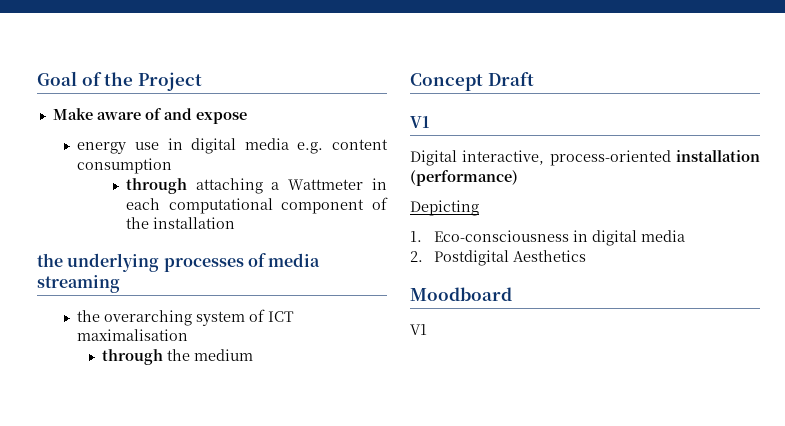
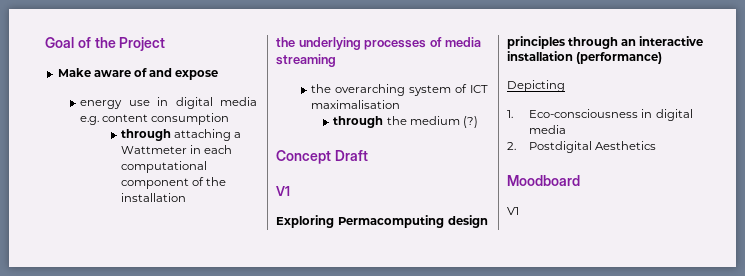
- through the medium
+ through the medium (?)
- Digital interactive, process-oriented installation (performance)
+ Exploring Permacomputing design principles through an interactive installation (performance)

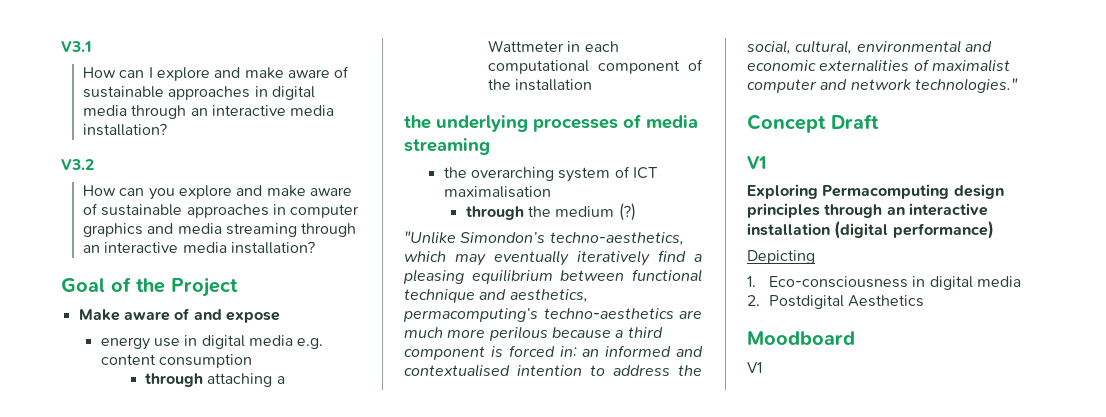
+ V3.1
+ How can I explore and make aware of sustainable approaches in digital media through an interactive media installation?
+ V3.2
+ How can you explore and make aware of sustainable approaches in computer graphics and media streaming through an interactive media installation?
+ "Unlike Simondon’s techno-aesthetics, which may eventually iteratively find a pleasing equilibrium between functional technique and aesthetics, permacomputing’s techno-aesthetics are much more perilous because a third component is forced in: an informed and contextualised intention to address the social, cultural, environmental and economic externalities of maximalist computer and network technologies."
- Exploring Permacomputing design principles through an interactive installation (performance)
+ Exploring Permacomputing design principles through an interactive installation (digital performance)

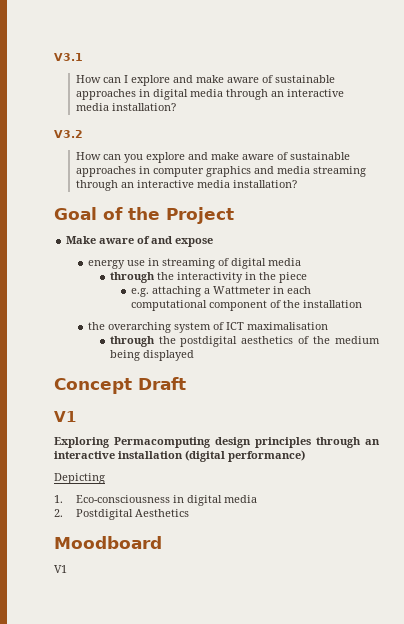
- energy use in digital media e.g. content consumption
- through attaching a Wattmeter in each computational component of the installation
+ energy use in streaming of digital media
+ through the interactivity in the piece
+ e.g. attaching a Wattmeter in each computational component of the installation
- the underlying processes of media streaming
- through the medium (?)
- "Unlike Simondon’s techno-aesthetics, which may eventually iteratively find a pleasing equilibrium between functional technique and aesthetics, permacomputing’s techno-aesthetics are much more perilous because a third component is forced in: an informed and contextualised intention to address the social, cultural, environmental and economic externalities of maximalist computer and network technologies."
+ through the postdigital aesthetics of the medium being displayed

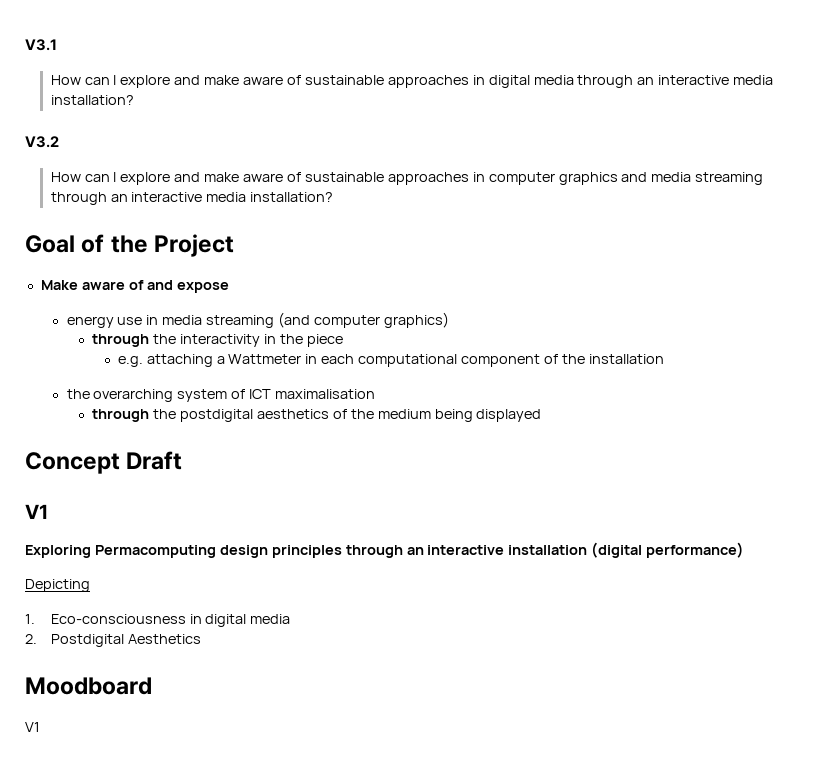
- How can you explore and make aware of sustainable approaches in computer graphics and media streaming through an interactive media installation?
+ How can I explore and make aware of sustainable approaches in computer graphics and media streaming through an interactive media installation?
- energy use in streaming of digital media
+ energy use in media streaming (and computer graphics)

